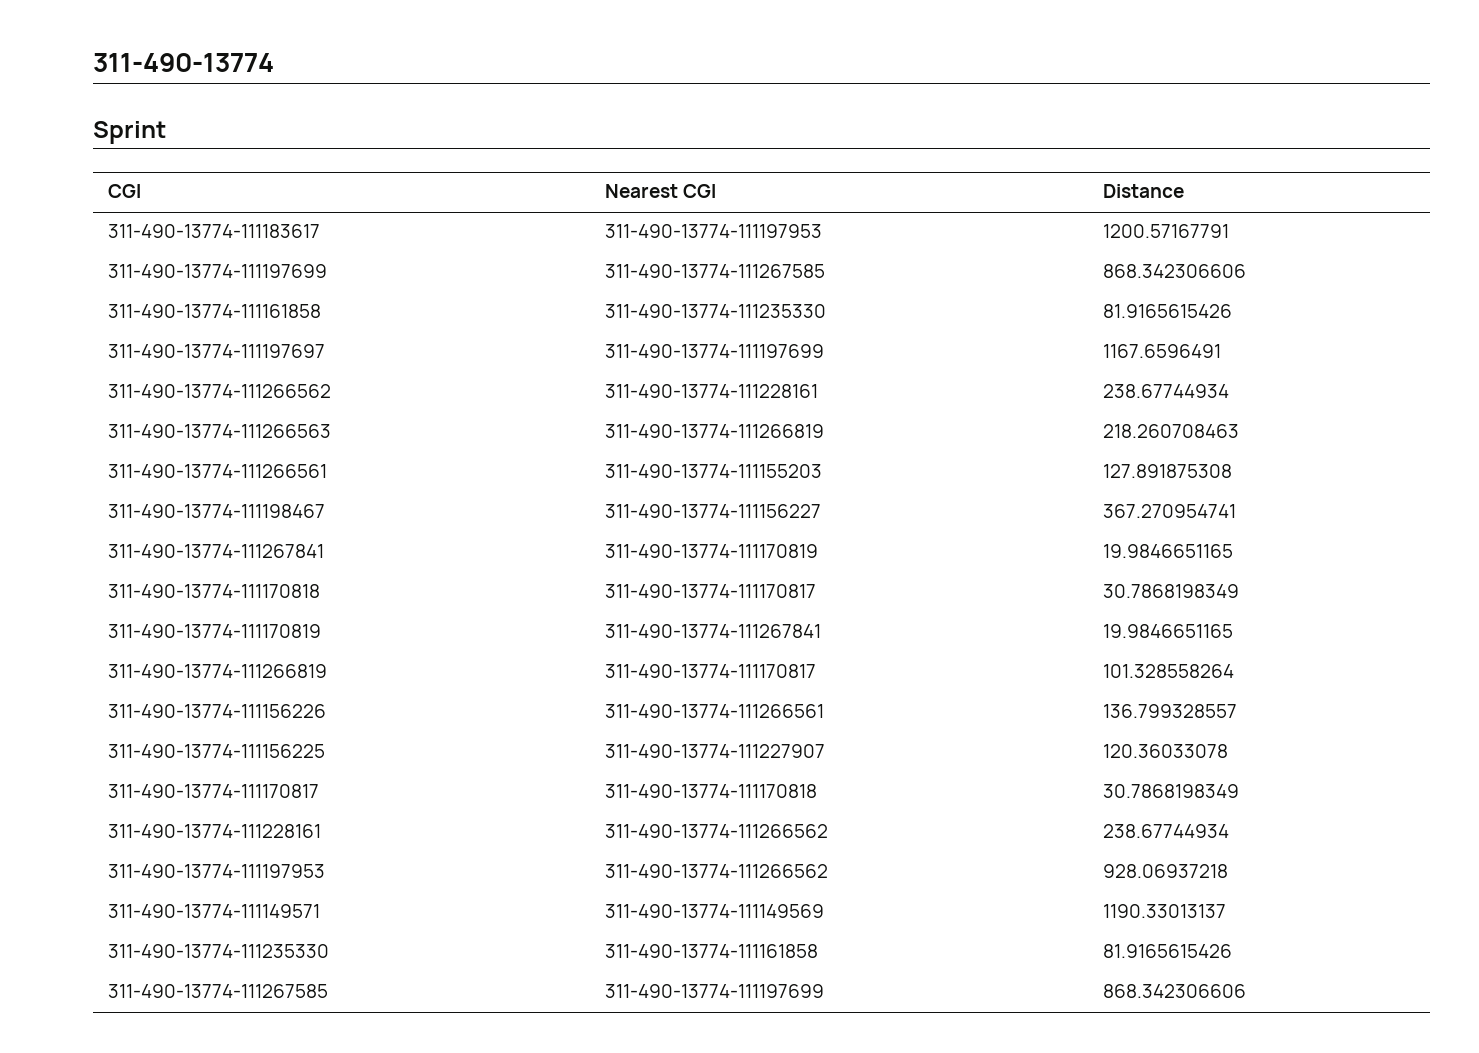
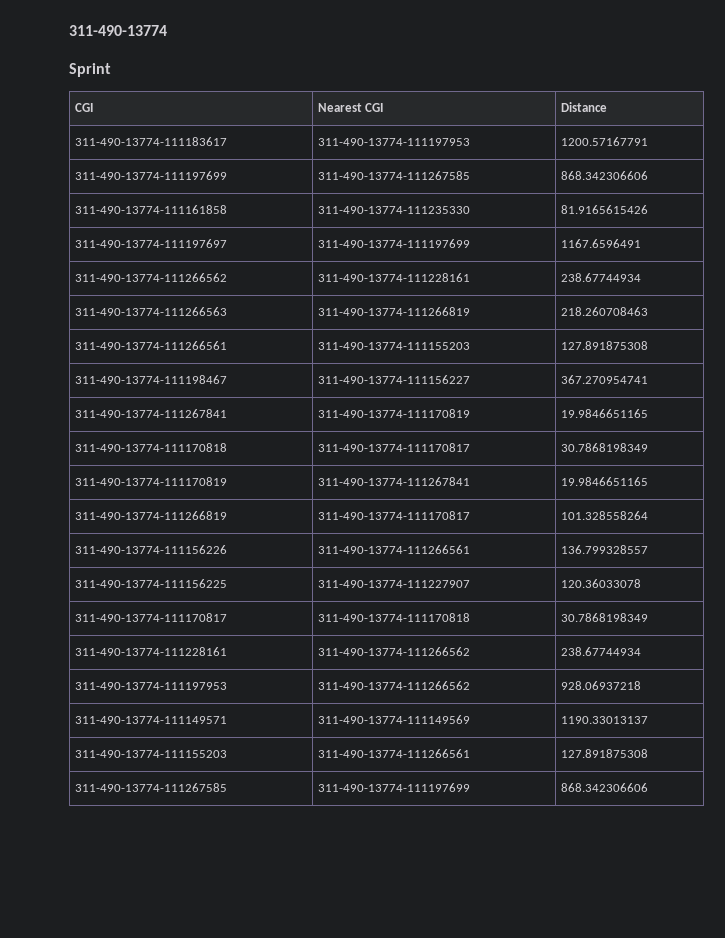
- 311-490-13774-111235330 | 311-490-13774-111161858 | 81.9165615426
+ 311-490-13774-111155203 | 311-490-13774-111266561 | 127.891875308

